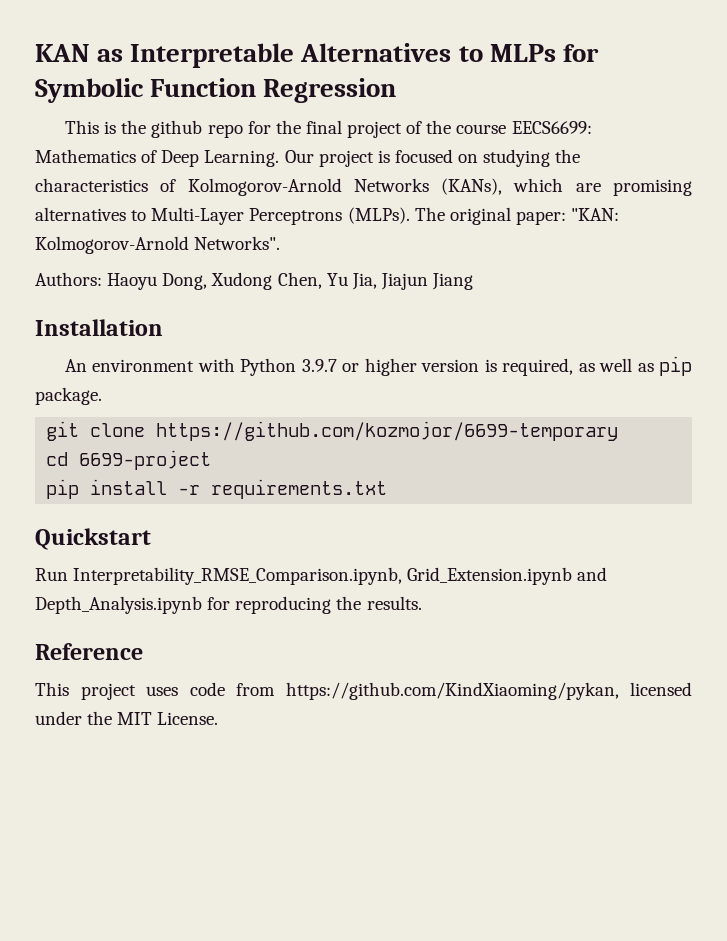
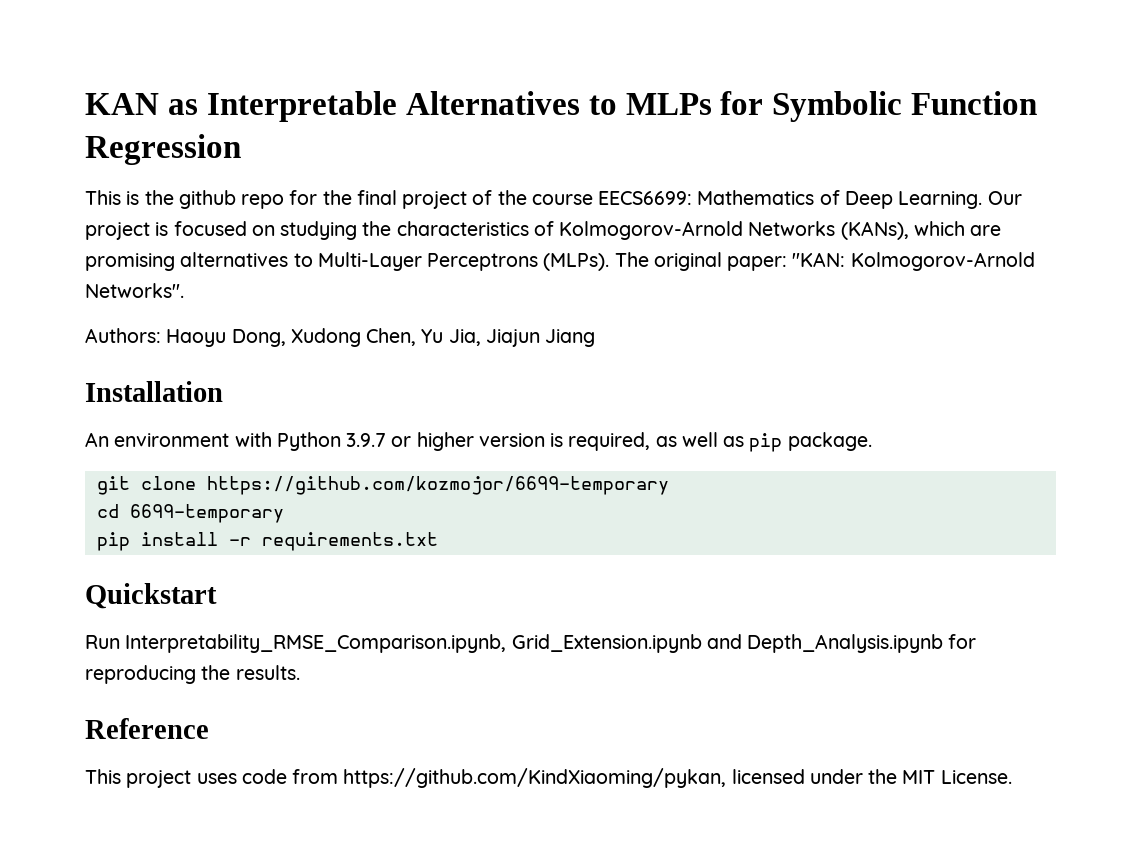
- cd 6699-project
+ cd 6699-temporary

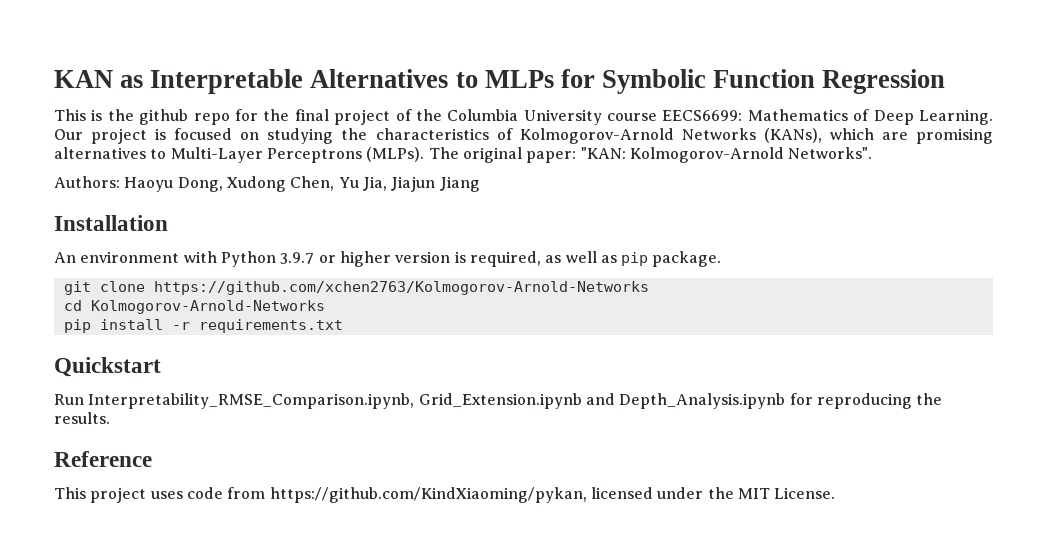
- This is the github repo for the final project of the course EECS6699: Mathematics of Deep Learning.
+ This is the github repo for the final project of the Columbia University course EECS6699: Mathematics of Deep Learning.
- git clone https://github.com/kozmojor/6699-temporary
+ git clone https://github.com/xchen2763/Kolmogorov-Arnold-Networks
- cd 6699-temporary
+ cd Kolmogorov-Arnold-Networks

